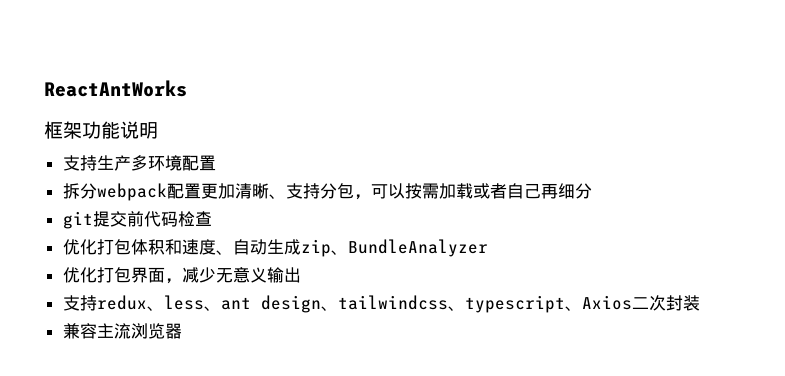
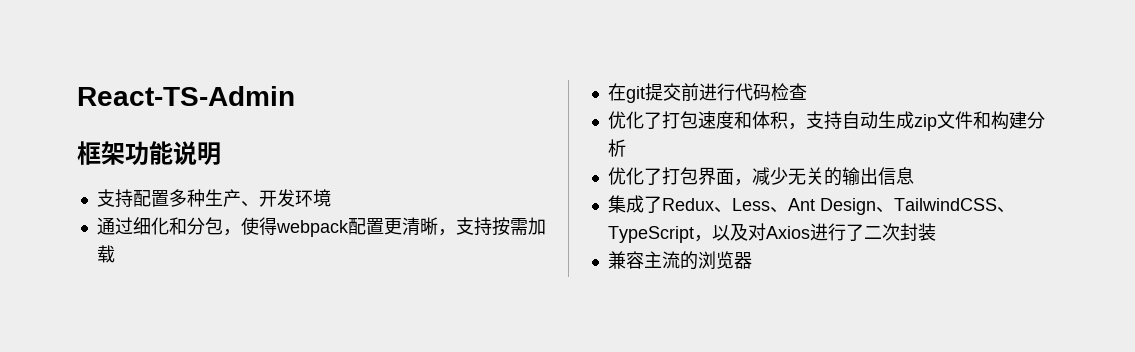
- ReactAntWorks
+ React-TS-Admin
- 支持生产多环境配置
- 拆分webpack配置更加清晰、支持分包，可以按需加载或者自己再细分
- git提交前代码检查
+ 支持配置多种生产、开发环境
+ 通过细化和分包，使得webpack配置更清晰，支持按需加载
+ 在git提交前进行代码检查
- 优化打包体积和速度、自动生成zip、BundleAnalyzer
- 优化打包界面，减少无意义输出
- 支持redux、less、ant design、tailwindcss、typescript、Axios二次封装
+ 优化了打包速度和体积，支持自动生成zip文件和构建分析
+ 优化了打包界面，减少无关的输出信息
+ 集成了Redux、Less、Ant Design、TailwindCSS、TypeScript，以及对Axios进行了二次封装
- 兼容主流浏览器
+ 兼容主流的浏览器

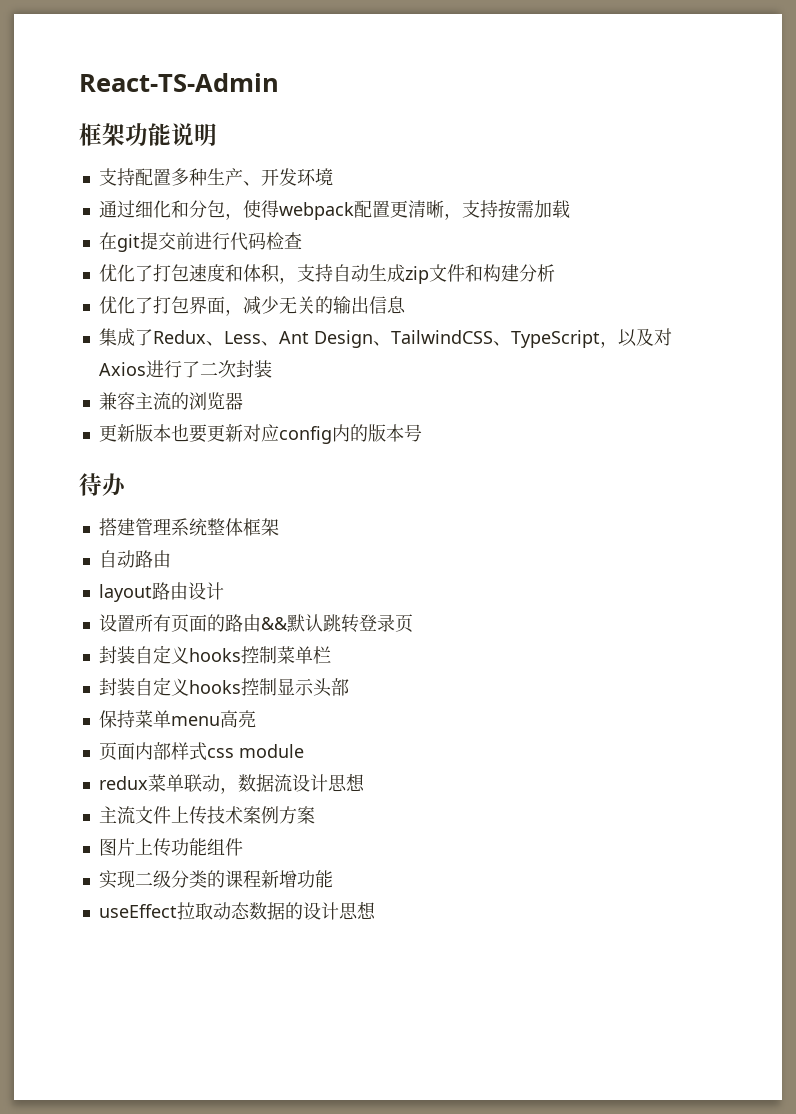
+ 更新版本也要更新对应config内的版本号
+ 待办
+ 搭建管理系统整体框架
+ 自动路由
+ layout路由设计
+ 设置所有页面的路由&&默认跳转登录页
+ 封装自定义hooks控制菜单栏
+ 封装自定义hooks控制显示头部
+ 保持菜单menu高亮
+ 页面内部样式css module
+ redux菜单联动，数据流设计思想
+ 主流文件上传技术案例方案
+ 图片上传功能组件
+ 实现二级分类的课程新增功能
+ useEffect拉取动态数据的设计思想

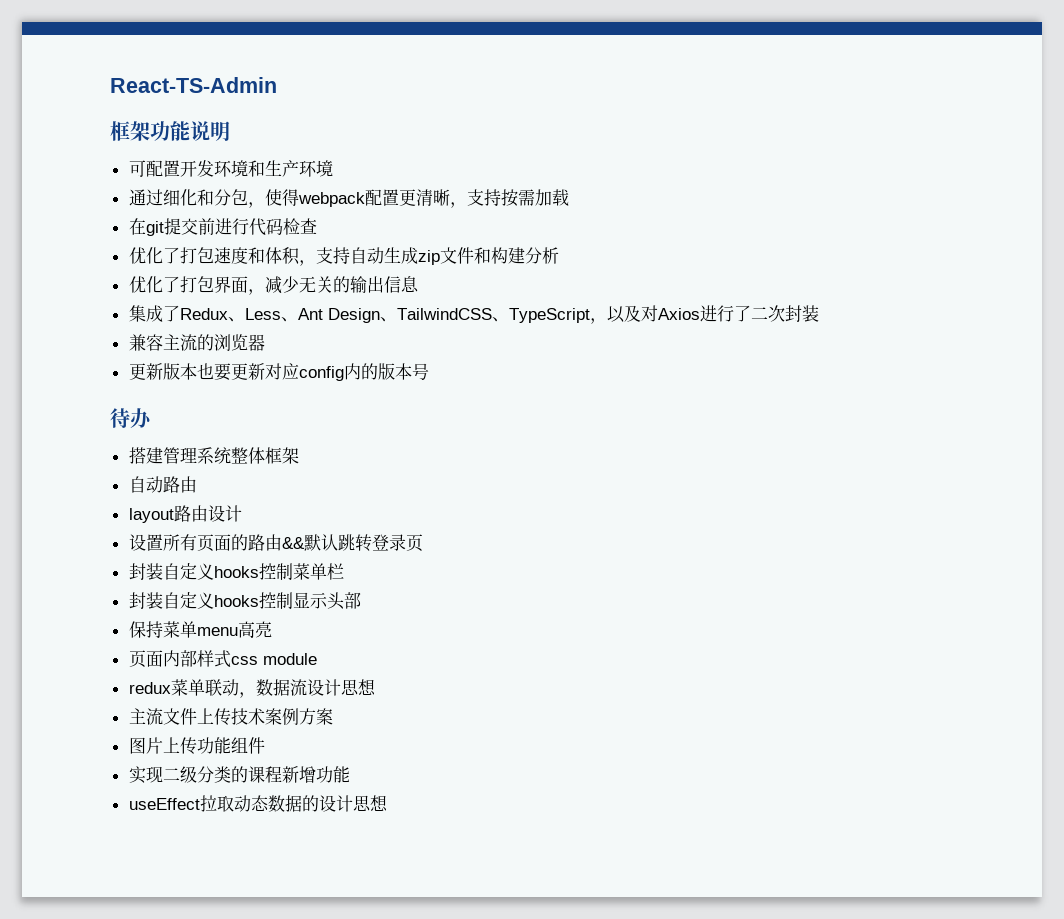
- 支持配置多种生产、开发环境
+ 可配置开发环境和生产环境

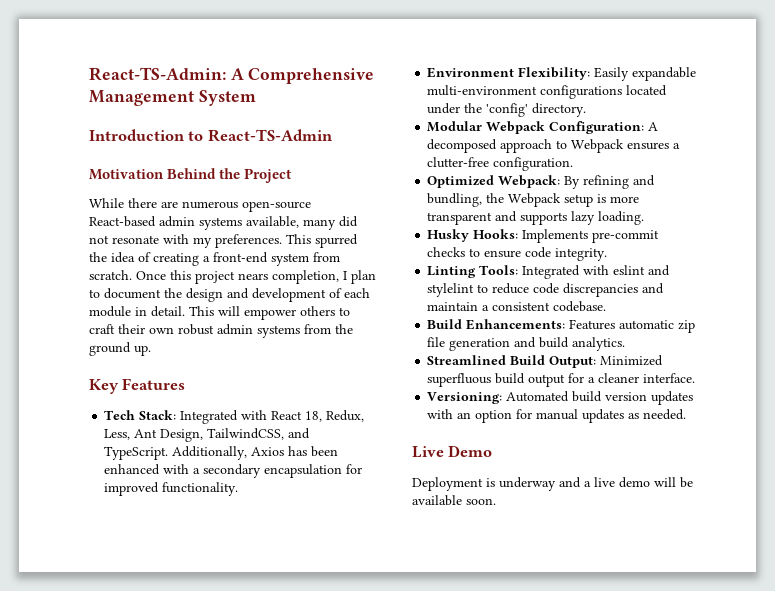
- React-TS-Admin
- 框架功能说明
- 可配置开发环境和生产环境
- 通过细化和分包，使得webpack配置更清晰，支持按需加载
- 在git提交前进行代码检查
- 优化了打包速度和体积，支持自动生成zip文件和构建分析
- 优化了打包界面，减少无关的输出信息
- 集成了Redux、Less、Ant Design、TailwindCSS、TypeScript，以及对Axios进行了二次封装
- 兼容主流的浏览器
- 更新版本也要更新对应config内的版本号
- 待办
- 搭建管理系统整体框架
- 自动路由
- layout路由设计
- 设置所有页面的路由&&默认跳转登录页
- 封装自定义hooks控制菜单栏
- 封装自定义hooks控制显示头部
- 保持菜单menu高亮
- 页面内部样式css module
- redux菜单联动，数据流设计思想
- 主流文件上传技术案例方案
- 图片上传功能组件
- 实现二级分类的课程新增功能
- useEffect拉取动态数据的设计思想
+ React-TS-Admin: A Comprehensive Management System
+ Introduction to React-TS-Admin
+ Motivation Behind the Project
+ While there are numerous open-source React-based admin systems available, many did not resonate with my preferences. This spurred the idea of creating a front-end system from scratch. Once this project nears completion, I plan to document the design and development of each module in detail. This will empower others to craft their own robust admin systems from the ground up.
+ Key Features
+ Tech Stack: Integrated with React 18, Redux, Less, Ant Design, TailwindCSS, and TypeScript. Additionally, Axios has been enhanced with a secondary encapsulation for improved functionality.
+ Environment Flexibility: Easily expandable multi-environment configurations located under the 'config' directory.
+ Modular Webpack Configuration: A decomposed approach to Webpack ensures a clutter-free configuration.
+ Optimized Webpack: By refining and bundling, the Webpack setup is more transparent and supports lazy loading.
+ Husky Hooks: Implements pre-commit checks to ensure code integrity.
+ Linting Tools: Integrated with eslint and stylelint to reduce code discrepancies and maintain a consistent codebase.
+ Build Enhancements: Features automatic zip file generation and build analytics.
+ Streamlined Build Output: Minimized superfluous build output for a cleaner interface.
+ Versioning: Automated build version updates with an option for manual updates as needed.
+ Live Demo
+ Deployment is underway and a live demo will be available soon.

